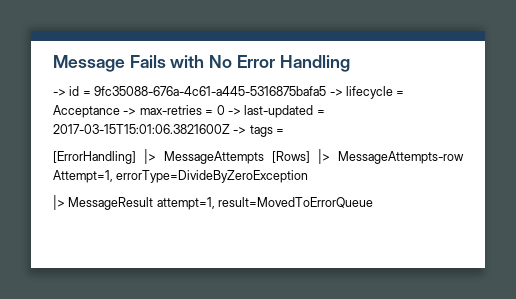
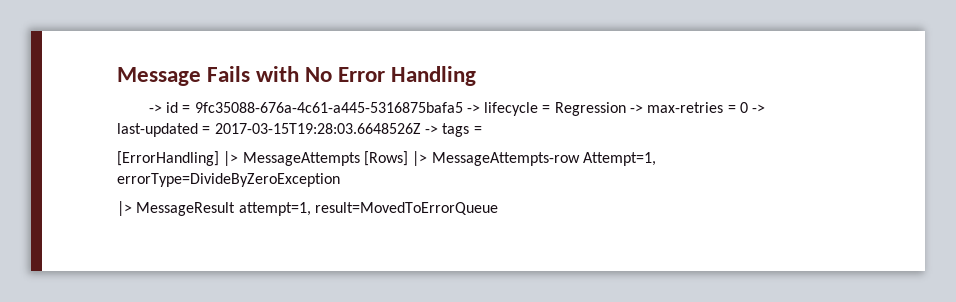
- -> id = 9fc35088-676a-4c61-a445-5316875bafa5 -> lifecycle = Acceptance -> max-retries = 0 -> last-updated = 2017-03-15T15:01:06.3821600Z -> tags =
+ -> id = 9fc35088-676a-4c61-a445-5316875bafa5 -> lifecycle = Regression -> max-retries = 0 -> last-updated = 2017-03-15T19:28:03.6648526Z -> tags =

